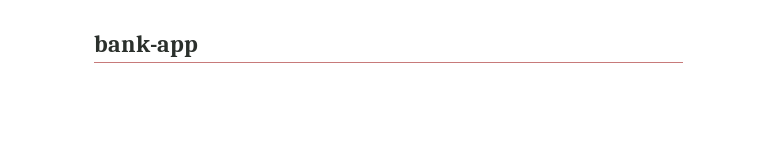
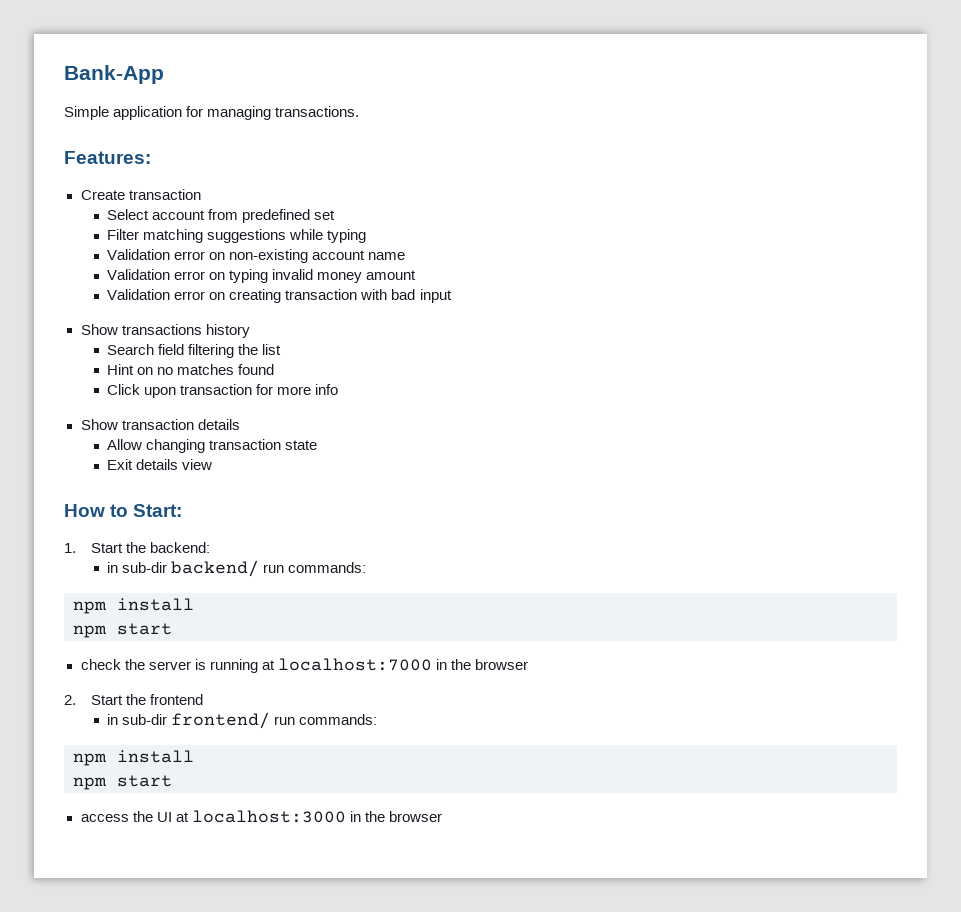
- bank-app
+ Bank-App
+ Simple application for managing transactions.
+ Features:
+ Create transaction
+ Select account from predefined set
+ Filter matching suggestions while typing
+ Validation error on non-existing account name
+ Validation error on typing invalid money amount
+ Validation error on creating transaction with bad input
+ Show transactions history
+ Search field filtering the list
+ Hint on no matches found
+ Click upon transaction for more info
+ Show transaction details
+ Allow changing transaction state
+ Exit details view
+ How to Start:
+ 1. Start the backend:
+ in sub-dir backend/ run commands:
+ npm install
+ npm start
+ check the server is running at localhost:7000 in the browser
+ 2. Start the frontend
+ in sub-dir frontend/ run commands:
+ npm install
+ npm start
+ access the UI at localhost:3000 in the browser

